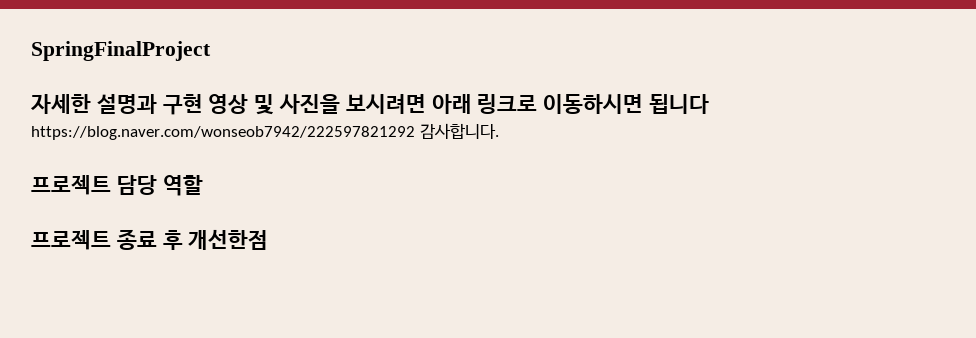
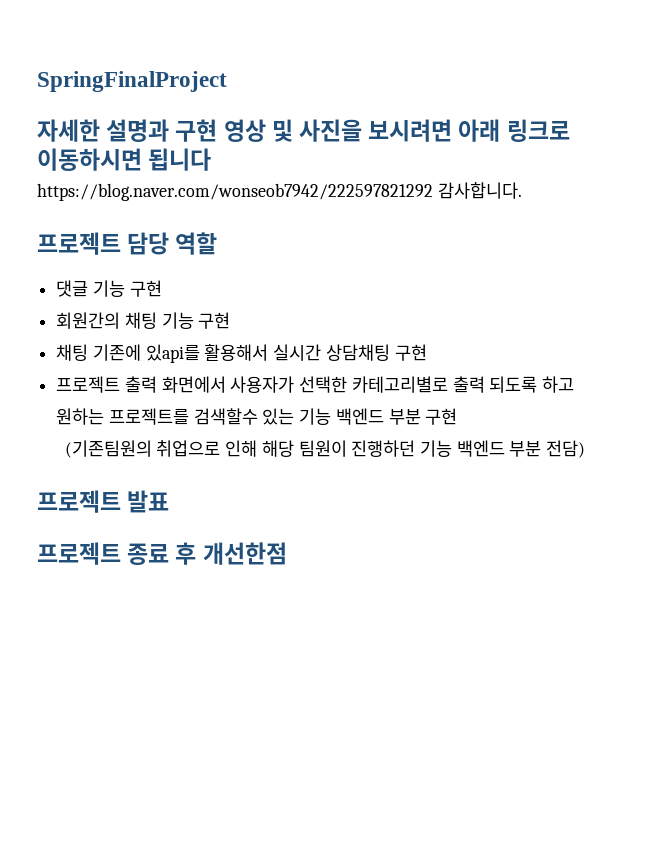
+ 댓글 기능 구현
+ 회원간의 채팅 기능 구현
+ 채팅 기존에 있api를 활용해서 실시간 상담채팅 구현
+ 프로젝트 출력 화면에서 사용자가 선택한 카테고리별로 출력 되도록 하고 원하는 프로젝트를 검색할수 있는 기능 백엔드 부분 구현
+ (기존팀원의 취업으로 인해 해당 팀원이 진행하던 기능 백엔드 부분 전담)
+ 프로젝트 발표

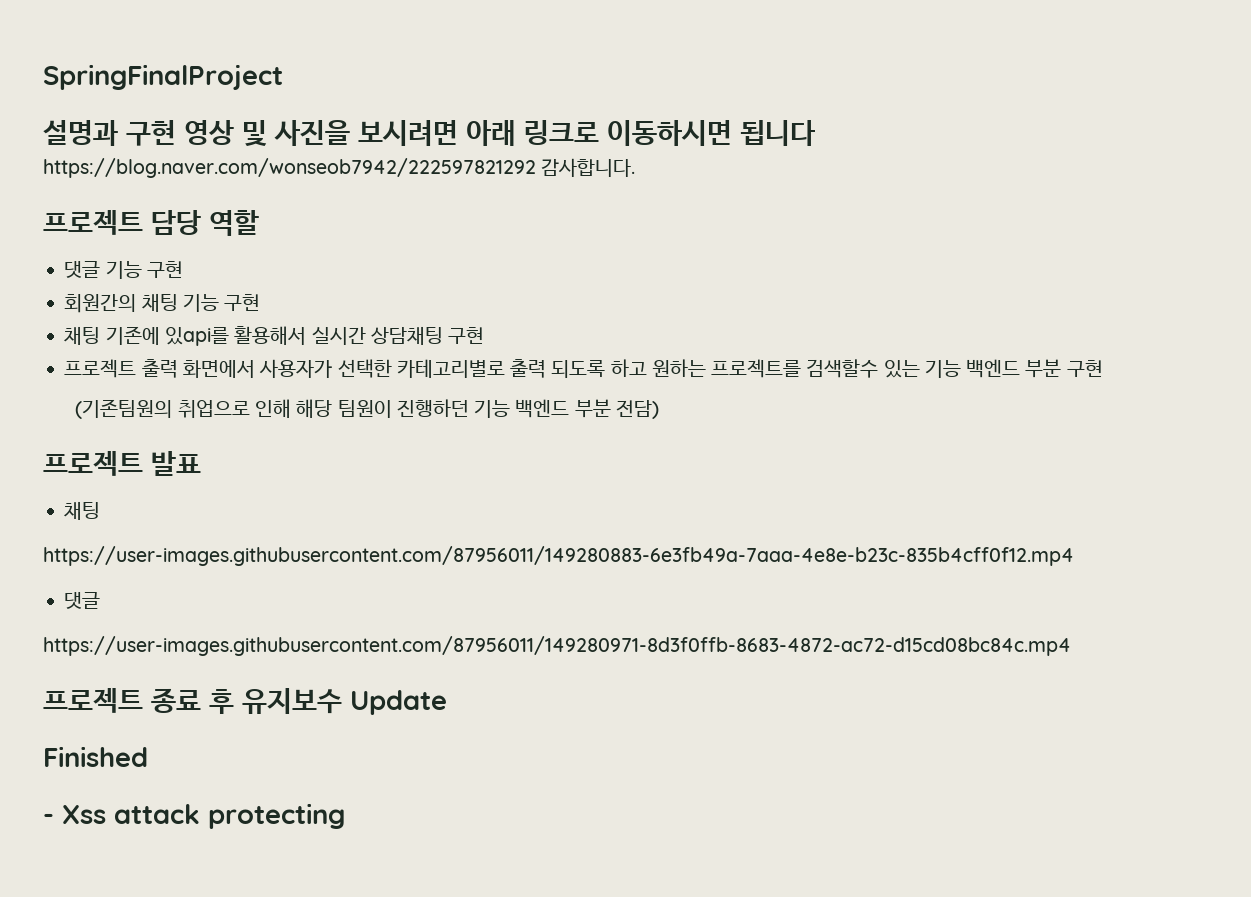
- 자세한 설명과 구현 영상 및 사진을 보시려면 아래 링크로 이동하시면 됩니다
+ 설명과 구현 영상 및 사진을 보시려면 아래 링크로 이동하시면 됩니다
  프로젝트 발표
+ 채팅
+ https://user-images.githubusercontent.com/87956011/149280883-6e3fb49a-7aaa-4e8e-b23c-835b4cff0f12.mp4
+ 댓글
+ https://user-images.githubusercontent.com/87956011/149280971-8d3f0ffb-8683-4872-ac72-d15cd08bc84c.mp4
- 프로젝트 종료 후 개선한점
+ 프로젝트 종료 후 유지보수 Update
+ Finished
+ - Xss attack protecting

